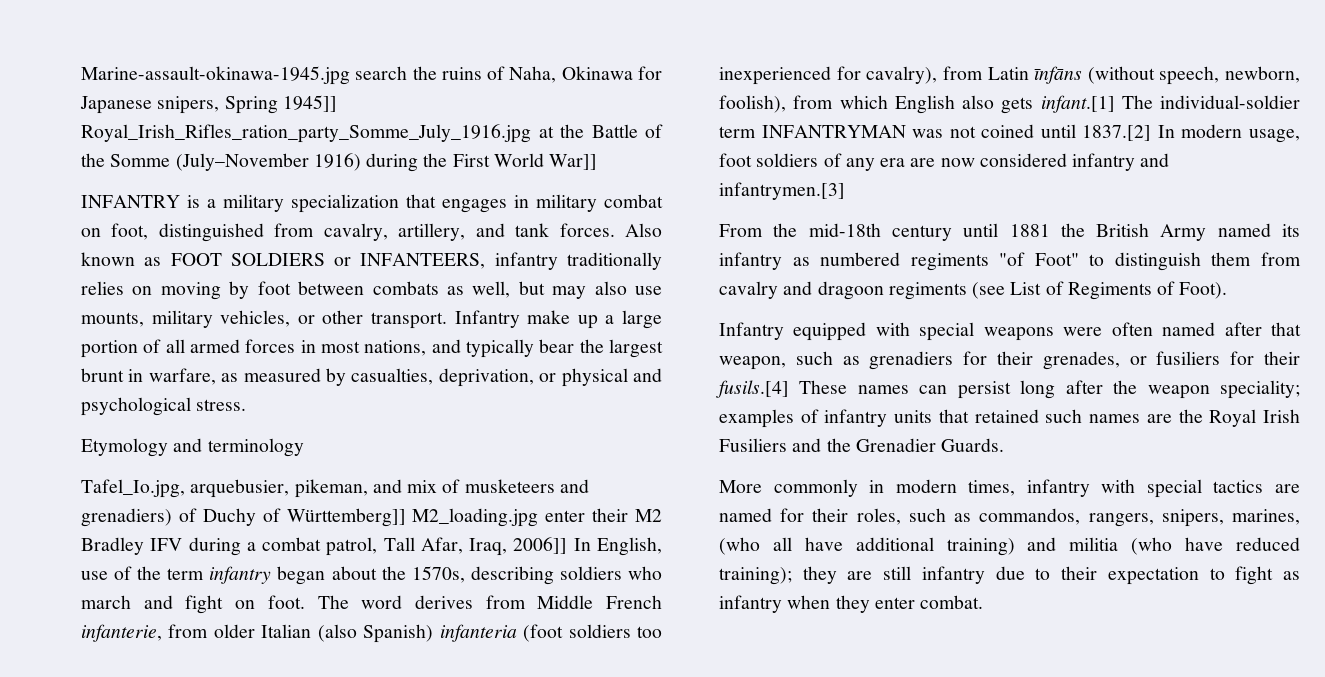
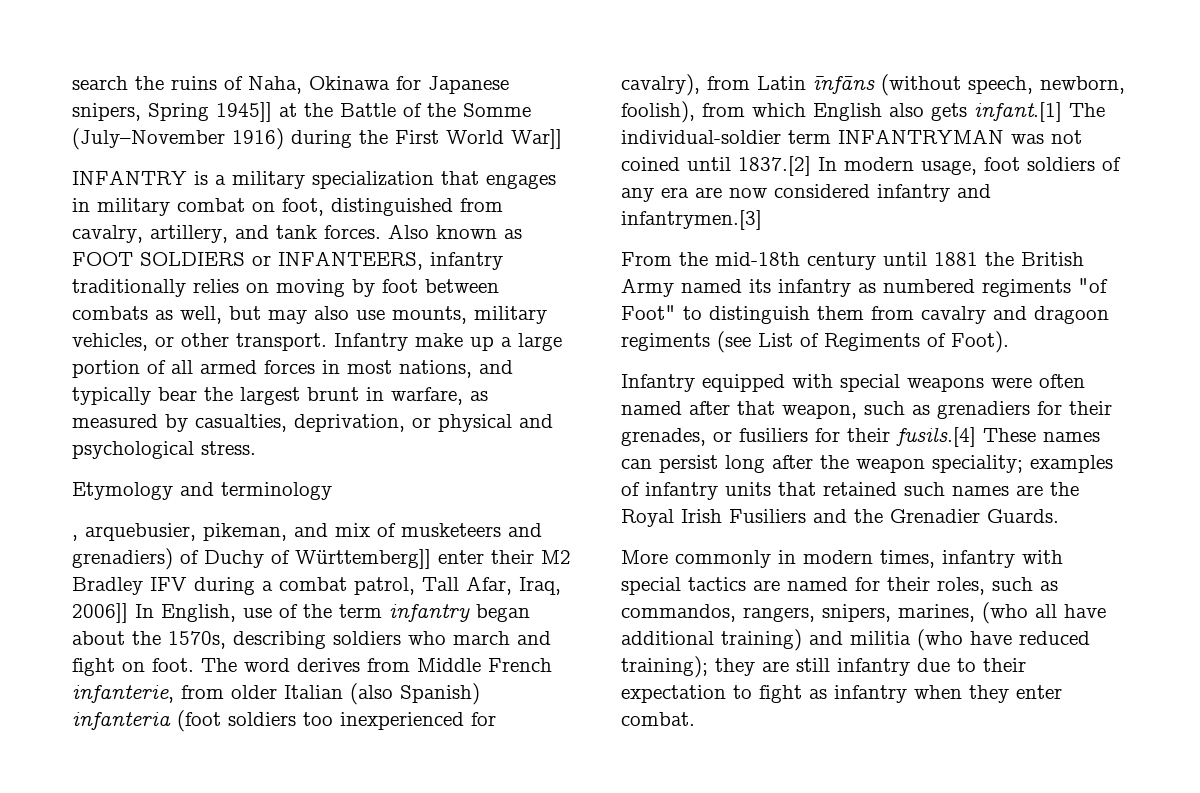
- Marine-assault-okinawa-1945.jpg search the ruins of Naha, Okinawa for Japanese snipers, Spring 1945]] Royal_Irish_Rifles_ration_party_Somme_July_1916.jpg at the Battle of the Somme (July–November 1916) during the First World War]]
+ search the ruins of Naha, Okinawa for Japanese snipers, Spring 1945]] at the Battle of the Somme (July–November 1916) during the First World War]]
- Tafel_Io.jpg, arquebusier, pikeman, and mix of musketeers and grenadiers) of Duchy of Württemberg]] M2_loading.jpg enter their M2 Bradley IFV during a combat patrol, Tall Afar, Iraq, 2006]] In English, use of the term infantry began about the 1570s, describing soldiers who march and fight on foot.
+ , arquebusier, pikeman, and mix of musketeers and grenadiers) of Duchy of Württemberg]] enter their M2 Bradley IFV during a combat patrol, Tall Afar, Iraq, 2006]] In English, use of the term infantry began about the 1570s, describing soldiers who march and fight on foot.

